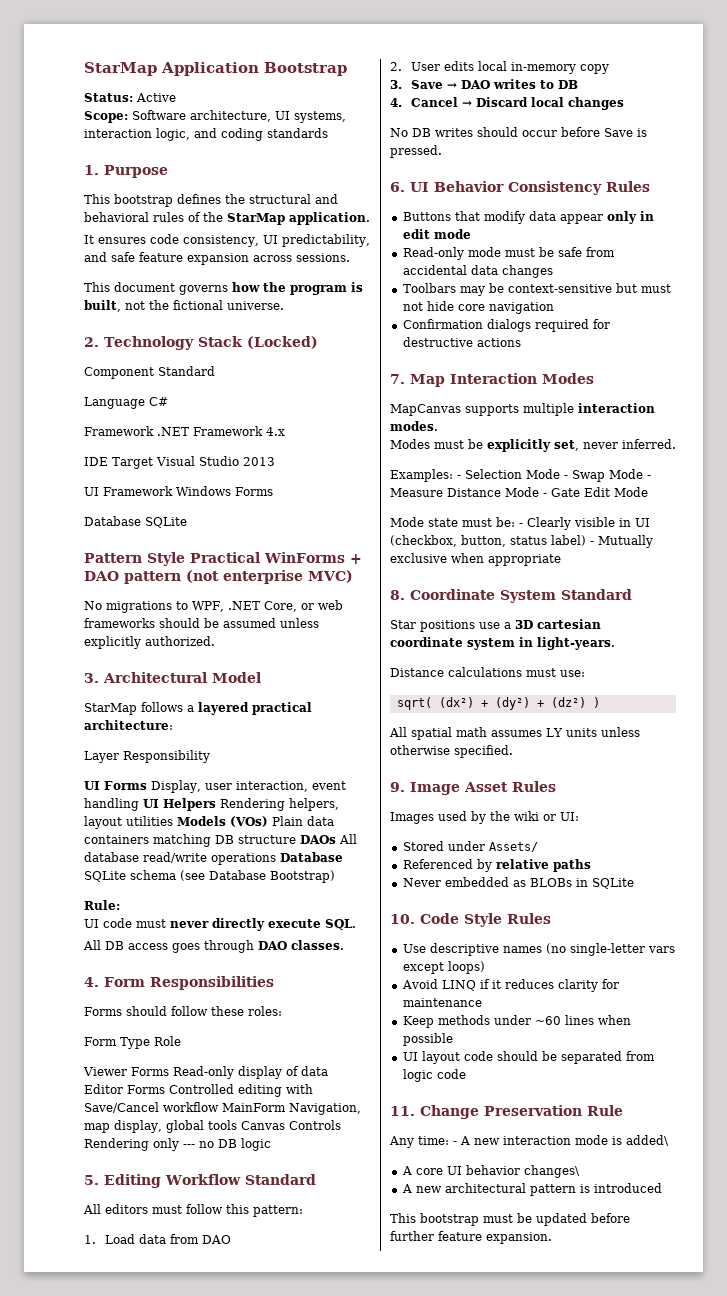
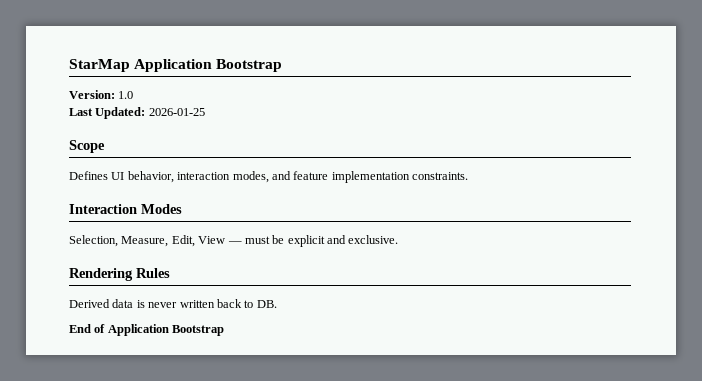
- Status: Active
- Scope: Software architecture, UI systems, interaction logic, and coding standards
- 1. Purpose
- This bootstrap defines the structural and behavioral rules of the StarMap application.
- It ensures code consistency, UI predictability, and safe feature expansion across sessions.
- This document governs how the program is built, not the fictional universe.
- 2. Technology Stack (Locked)
- Component Standard
- Language C#
- Framework .NET Framework 4.x
- IDE Target Visual Studio 2013
- UI Framework Windows Forms
- Database SQLite
- Pattern Style Practical WinForms + DAO pattern (not enterprise MVC)
- No migrations to WPF, .NET Core, or web frameworks should be assumed unless explicitly authorized.
- 3. Architectural Model
- StarMap follows a layered practical architecture:
- Layer Responsibility
- UI Forms Display, user interaction, event handling UI Helpers Rendering helpers, layout utilities Models (VOs) Plain data containers matching DB structure DAOs All database read/write operations Database SQLite schema (see Database Bootstrap)
- Rule:
- UI code must never directly execute SQL.
- All DB access goes through DAO classes.
- 4. Form Responsibilities
- Forms should follow these roles:
- Form Type Role
- Viewer Forms Read-only display of data Editor Forms Controlled editing with Save/Cancel workflow MainForm Navigation, map display, global tools Canvas Controls Rendering only --- no DB logic
- 5. Editing Workflow Standard
- All editors must follow this pattern:
- 1. Load data from DAO
- 2. User edits local in-memory copy
- 3. Save → DAO writes to DB
- 4. Cancel → Discard local changes
- No DB writes should occur before Save is pressed.
- 6. UI Behavior Consistency Rules
- Buttons that modify data appear only in edit mode
- Read-only mode must be safe from accidental data changes
- Toolbars may be context-sensitive but must not hide core navigation
- Confirmation dialogs required for destructive actions
- 7. Map Interaction Modes
- MapCanvas supports multiple interaction modes.
- Modes must be explicitly set, never inferred.
- Examples: - Selection Mode - Swap Mode - Measure Distance Mode - Gate Edit Mode
- Mode state must be: - Clearly visible in UI (checkbox, button, status label) - Mutually exclusive when appropriate
- 8. Coordinate System Standard
- Star positions use a 3D cartesian coordinate system in light-years.
- Distance calculations must use:
- sqrt( (dx²) + (dy²) + (dz²) )
- All spatial math assumes LY units unless otherwise specified.
- 9. Image Asset Rules
- Images used by the wiki or UI:
- Stored under Assets/
- Referenced by relative paths
- Never embedded as BLOBs in SQLite
- 10. Code Style Rules
- Use descriptive names (no single-letter vars except loops)
- Avoid LINQ if it reduces clarity for maintenance
- Keep methods under ~60 lines when possible
- UI layout code should be separated from logic code
- 11. Change Preservation Rule
- Any time: - A new interaction mode is added\
- A core UI behavior changes\
- A new architectural pattern is introduced
- This bootstrap must be updated before further feature expansion.
+ Version: 1.0
+ Last Updated: 2026-01-25
+ Scope
+ Defines UI behavior, interaction modes, and feature implementation constraints.
+ Interaction Modes
+ Selection, Measure, Edit, View — must be explicit and exclusive.
+ Rendering Rules
+ Derived data is never written back to DB.
+ End of Application Bootstrap

